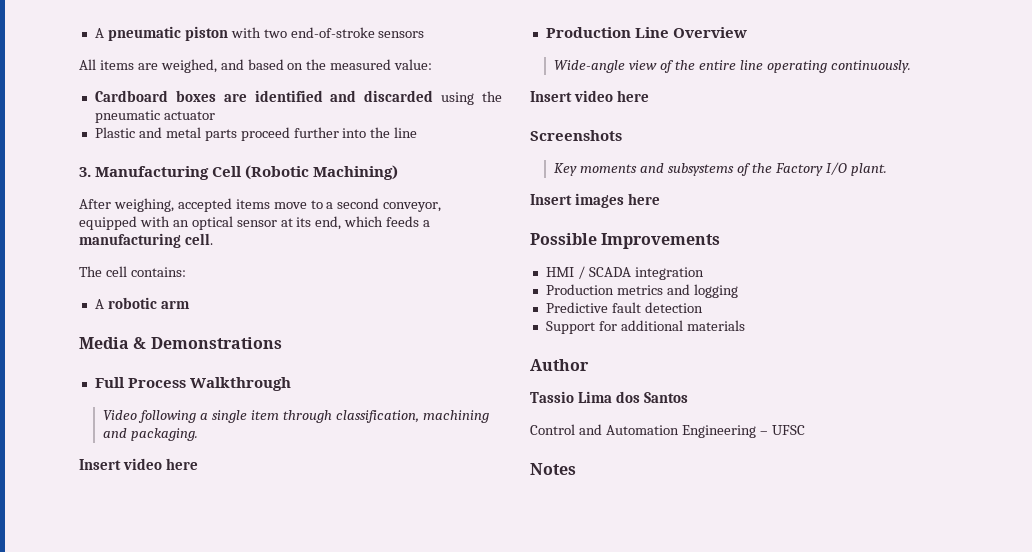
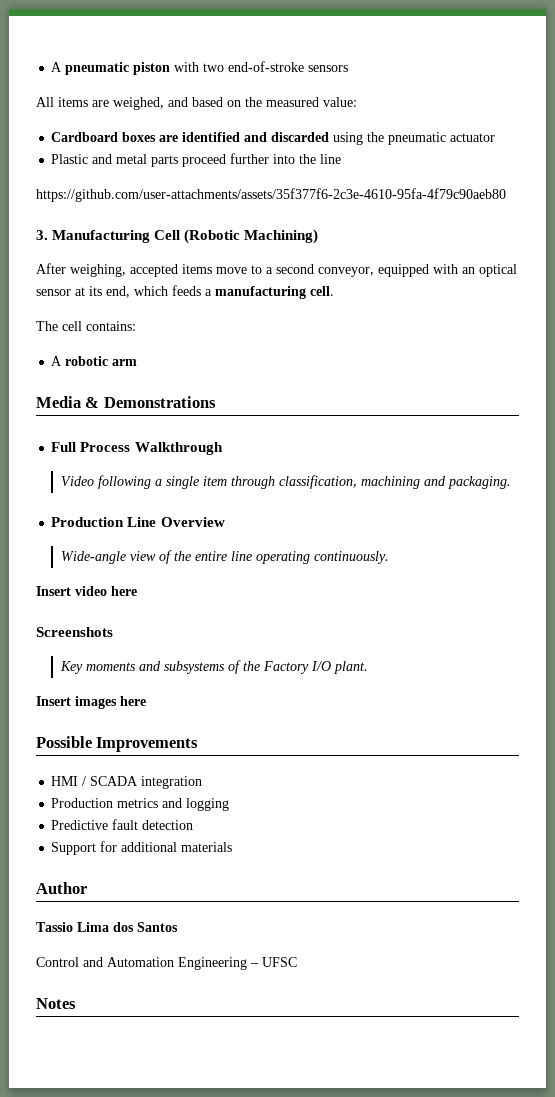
+ https://github.com/user-attachments/assets/35f377f6-2c3e-4610-95fa-4f79c90aeb80
  Video following a single item through classification, machining and packaging.
- Insert video here

